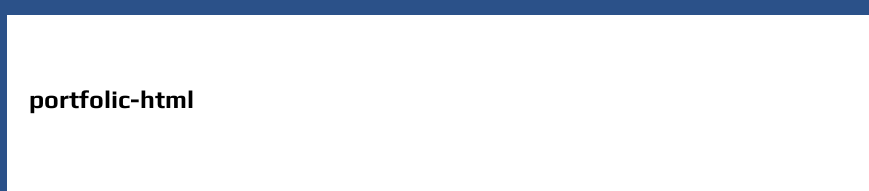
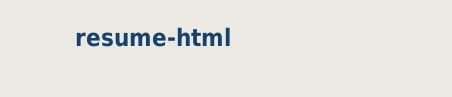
- portfolic-html
+ resume-html

